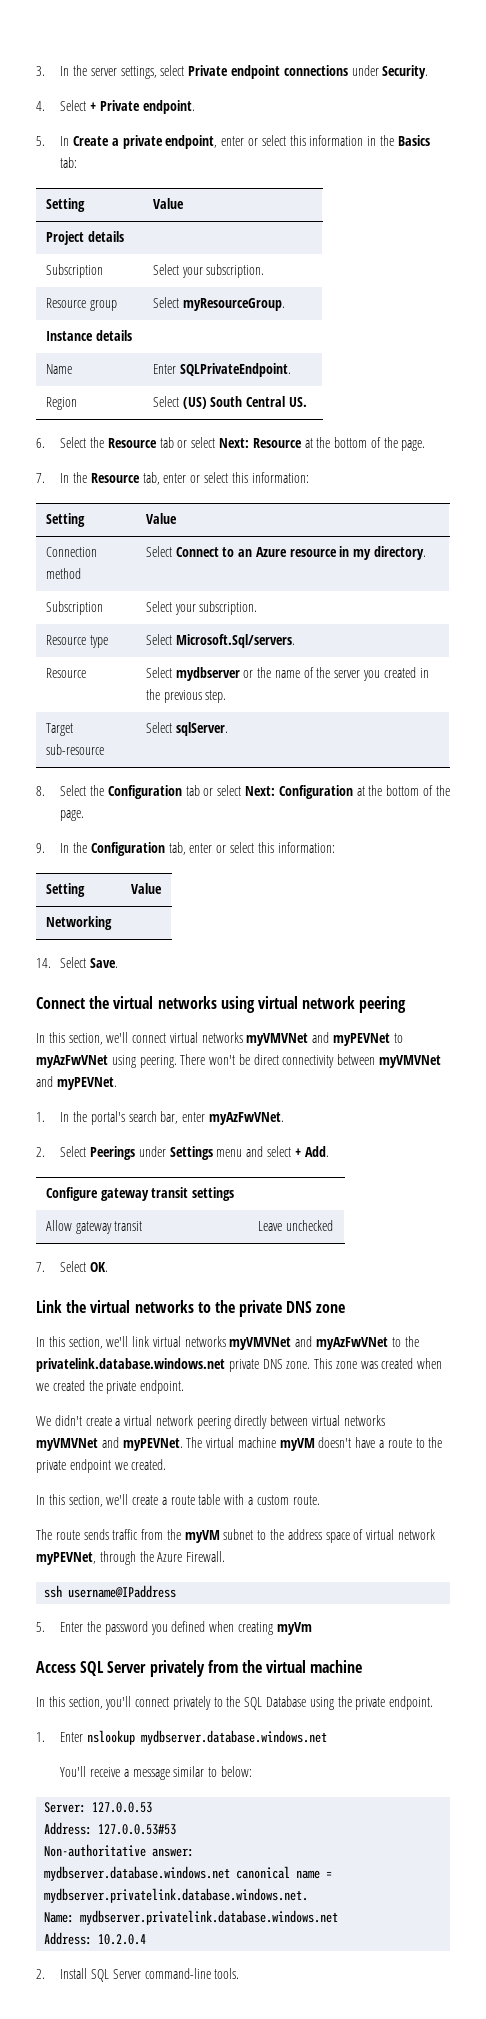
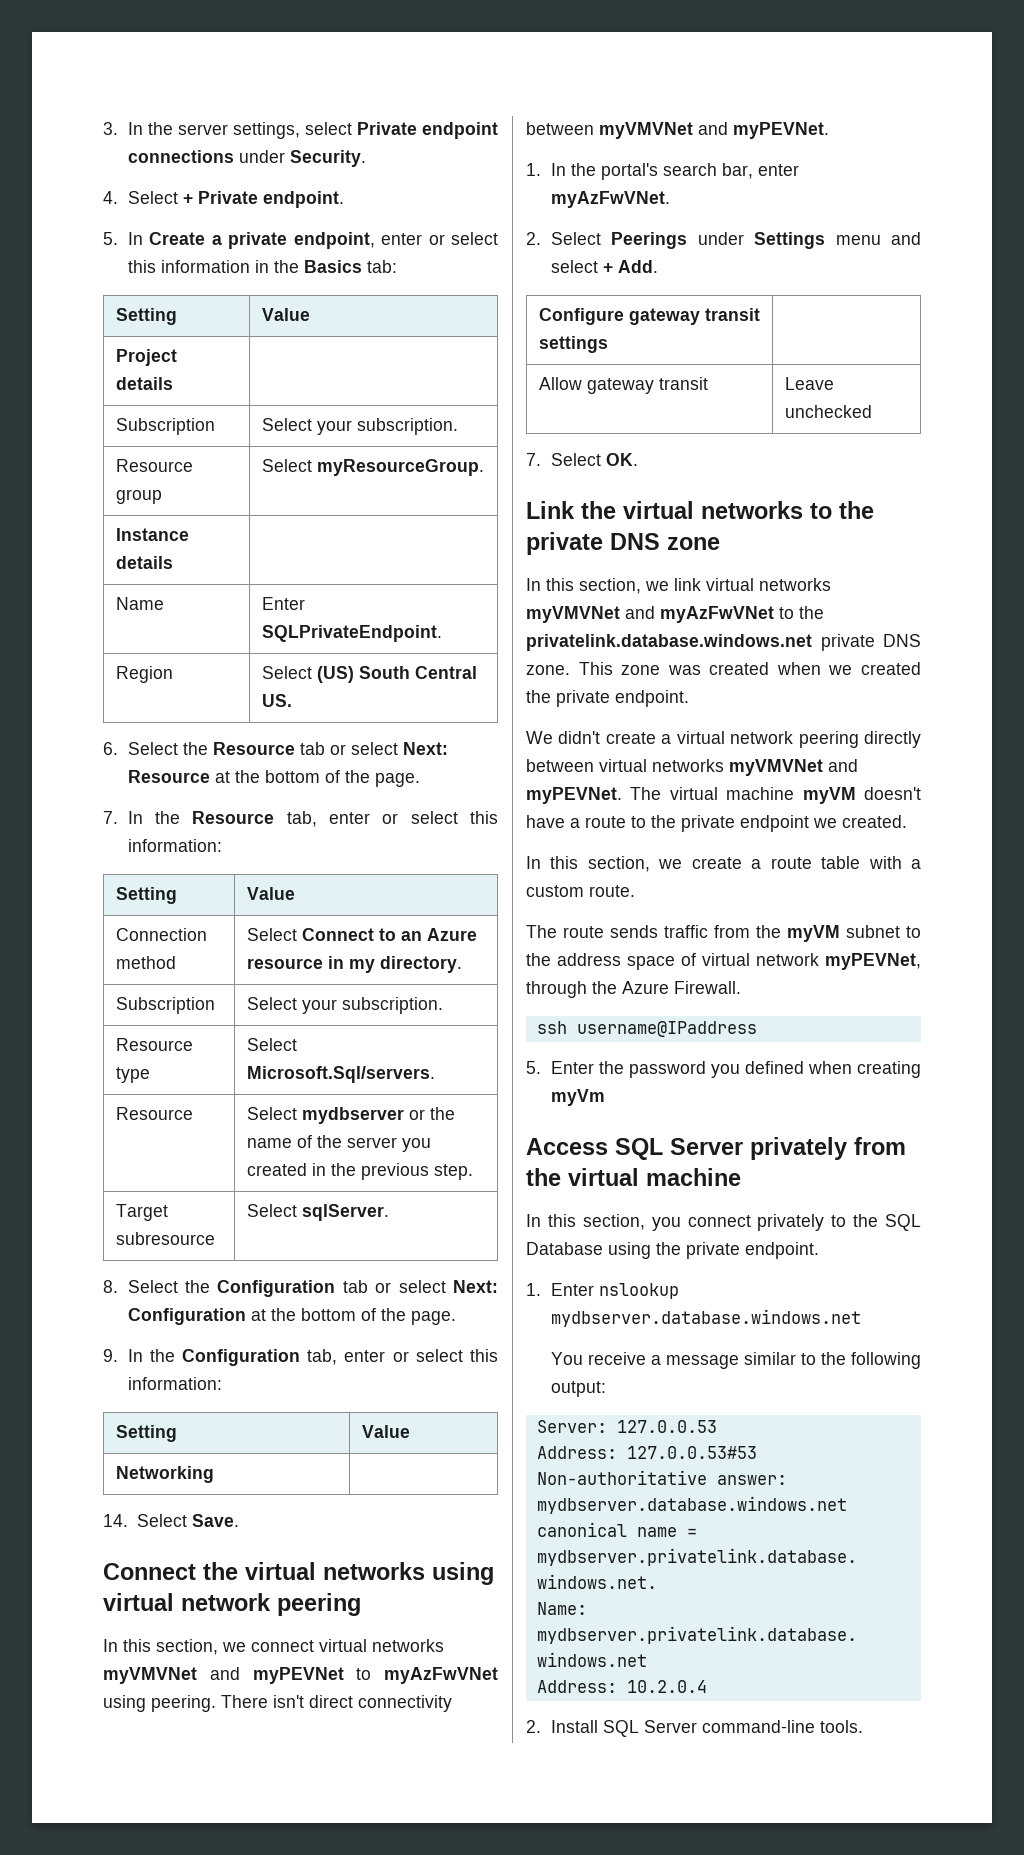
- Target sub-resource | Select sqlServer.
+ Target subresource | Select sqlServer.
- In this section, we'll connect virtual networks myVMVNet and myPEVNet to myAzFwVNet using peering.
+ In this section, we connect virtual networks myVMVNet and myPEVNet to myAzFwVNet using peering.
- There won't be direct connectivity between myVMVNet and myPEVNet.
+ There isn't direct connectivity between myVMVNet and myPEVNet.
- In this section, we'll link virtual networks myVMVNet and myAzFwVNet to the privatelink.database.windows.net private DNS zone.
+ In this section, we link virtual networks myVMVNet and myAzFwVNet to the privatelink.database.windows.net private DNS zone.
- In this section, we'll create a route table with a custom route.
+ In this section, we create a route table with a custom route.
- In this section, you'll connect privately to the SQL Database using the private endpoint.
+ In this section, you connect privately to the SQL Database using the private endpoint.
- You'll receive a message similar to below:
+ You receive a message similar to the following output:

